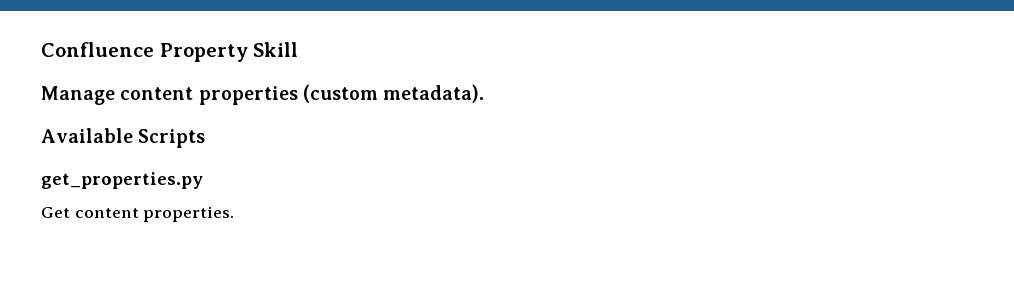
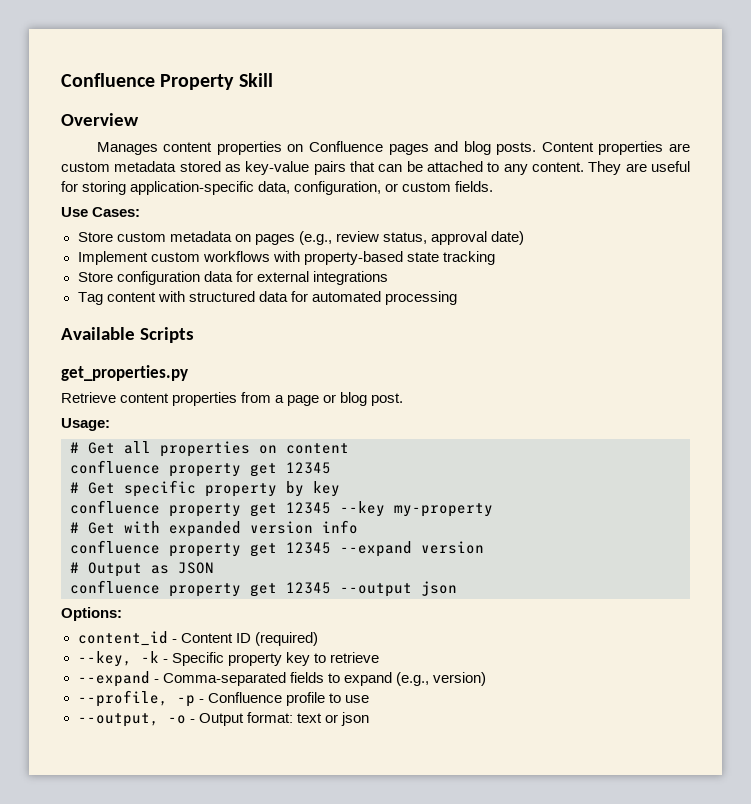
- Manage content properties (custom metadata).
+ Overview
+ Manages content properties on Confluence pages and blog posts. Content properties are custom metadata stored as key-value pairs that can be attached to any content. They are useful for storing application-specific data, configuration, or custom fields.
+ Use Cases:
+ Store custom metadata on pages (e.g., review status, approval date)
+ Implement custom workflows with property-based state tracking
+ Store configuration data for external integrations
+ Tag content with structured data for automated processing
  Available Scripts
  get_properties.py
- Get content properties.
+ Retrieve content properties from a page or blog post.
+ Usage:
+ # Get all properties on content
+ confluence property get 12345
+ # Get specific property by key
+ confluence property get 12345 --key my-property
+ # Get with expanded version info
+ confluence property get 12345 --expand version
+ # Output as JSON
+ confluence property get 12345 --output json
+ Options:
+ content_id - Content ID (required)
+ --key, -k - Specific property key to retrieve
+ --expand - Comma-separated fields to expand (e.g., version)
+ --profile, -p - Confluence profile to use
+ --output, -o - Output format: text or json

